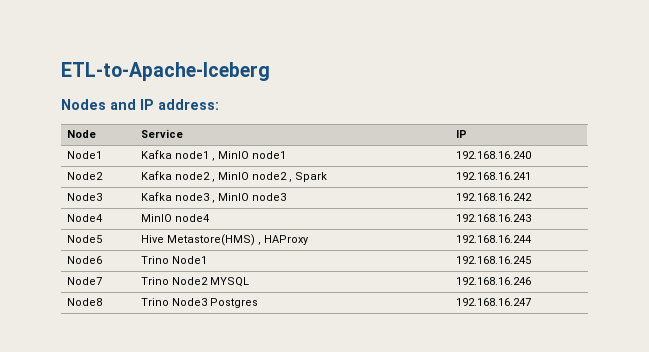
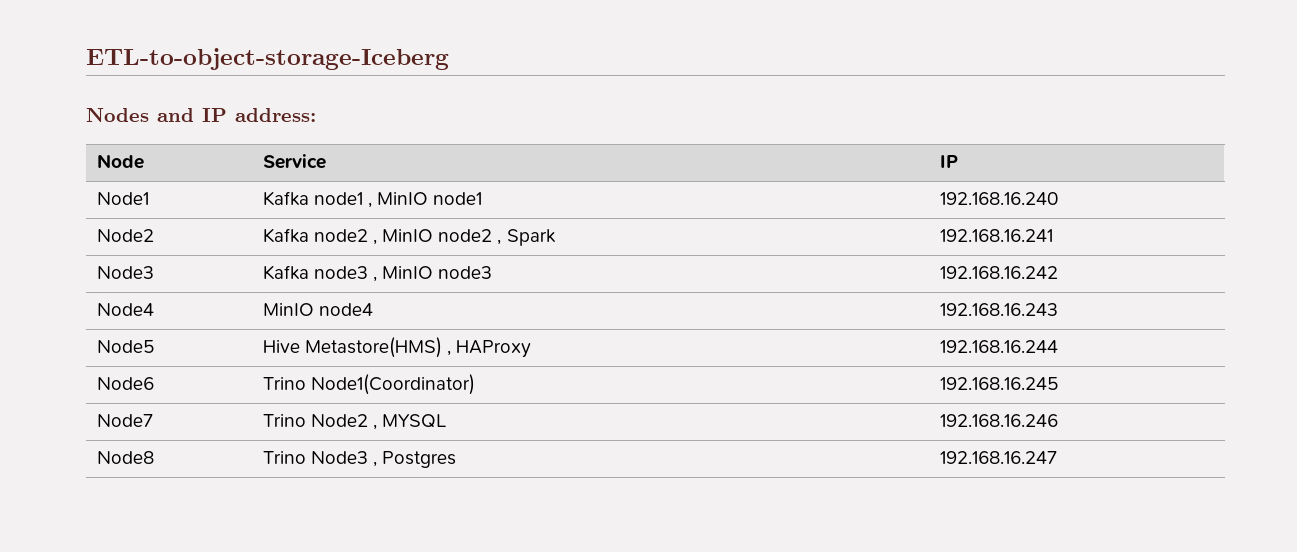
- ETL-to-Apache-Iceberg
+ ETL-to-object-storage-Iceberg
- Node6 | Trino Node1 | 192.168.16.245
+ Node6 | Trino Node1(Coordinator) | 192.168.16.245
- Node7 | Trino Node2 MYSQL | 192.168.16.246
+ Node7 | Trino Node2 , MYSQL | 192.168.16.246
- Node8 | Trino Node3 Postgres | 192.168.16.247
+ Node8 | Trino Node3 , Postgres | 192.168.16.247

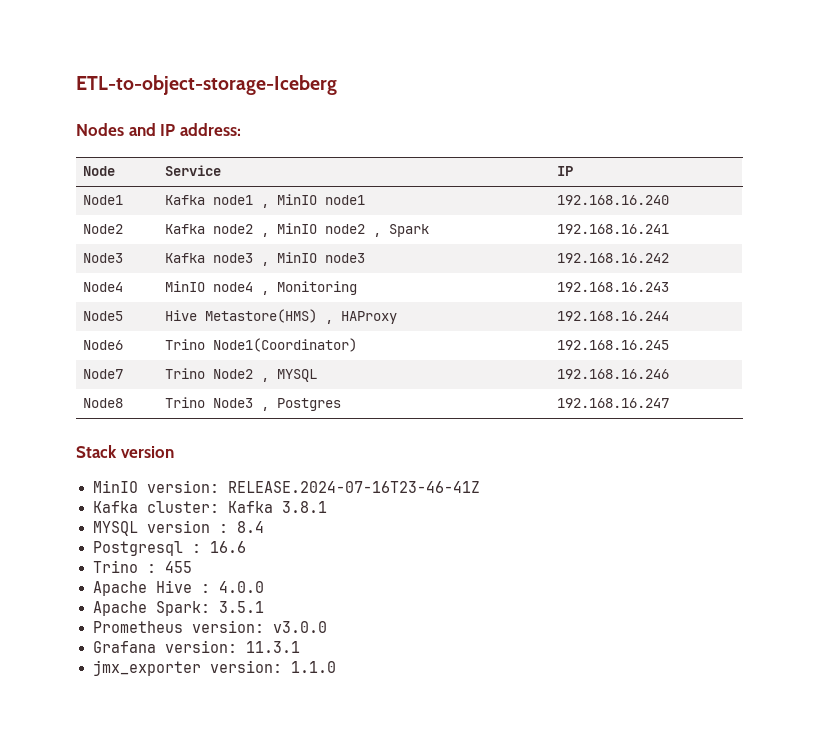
- Node4 | MinIO node4 | 192.168.16.243
+ Node4 | MinIO node4 , Monitoring | 192.168.16.243
+ Stack version
+ MinIO version: RELEASE.2024-07-16T23-46-41Z
+ Kafka cluster: Kafka 3.8.1
+ MYSQL version : 8.4
+ Postgresql : 16.6
+ Trino : 455
+ Apache Hive : 4.0.0
+ Apache Spark: 3.5.1
+ Prometheus version: v3.0.0
+ Grafana version: 11.3.1
+ jmx_exporter version: 1.1.0

